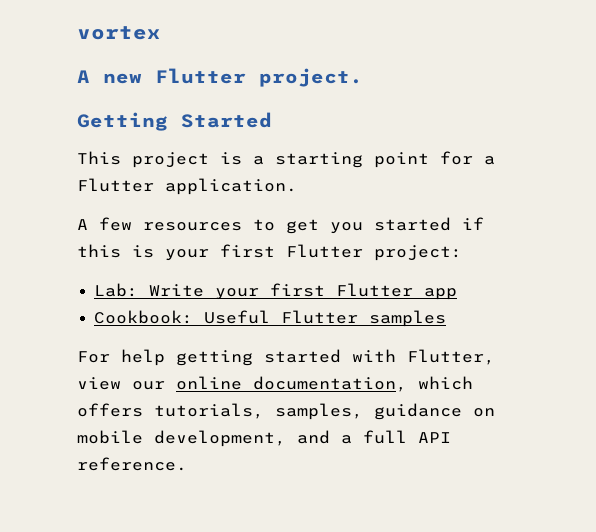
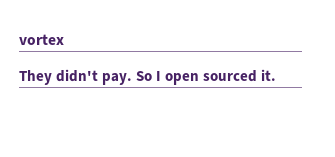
- A new Flutter project.
- Getting Started
- This project is a starting point for a Flutter application.
- A few resources to get you started if this is your first Flutter project:
- Lab: Write your first Flutter app
- Cookbook: Useful Flutter samples
- For help getting started with Flutter, view our online documentation, which offers tutorials, samples, guidance on mobile development, and a full API reference.
+ They didn't pay. So I open sourced it.

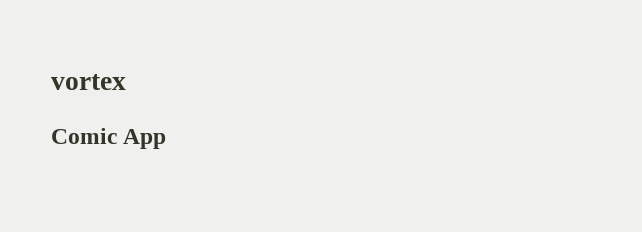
- They didn't pay. So I open sourced it.
+ Comic App

